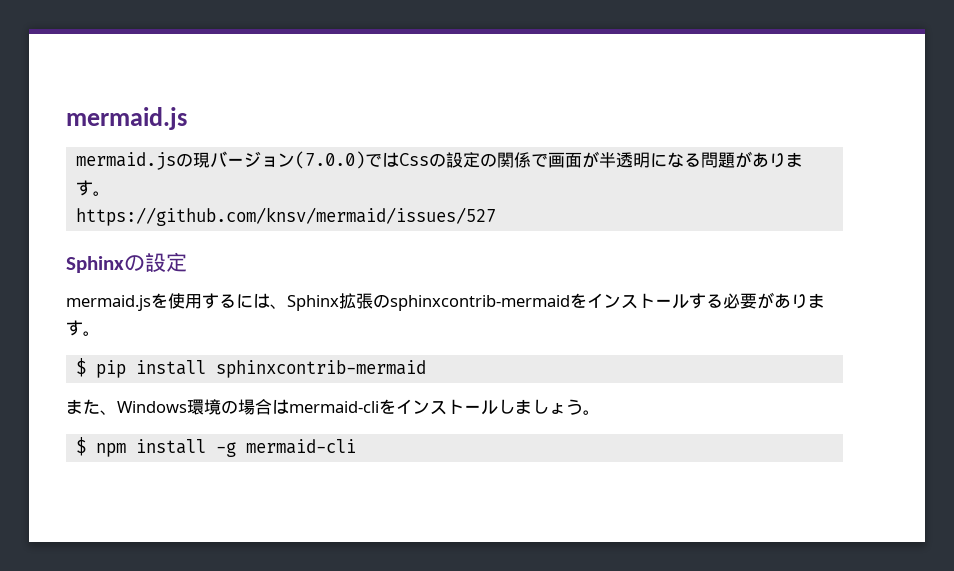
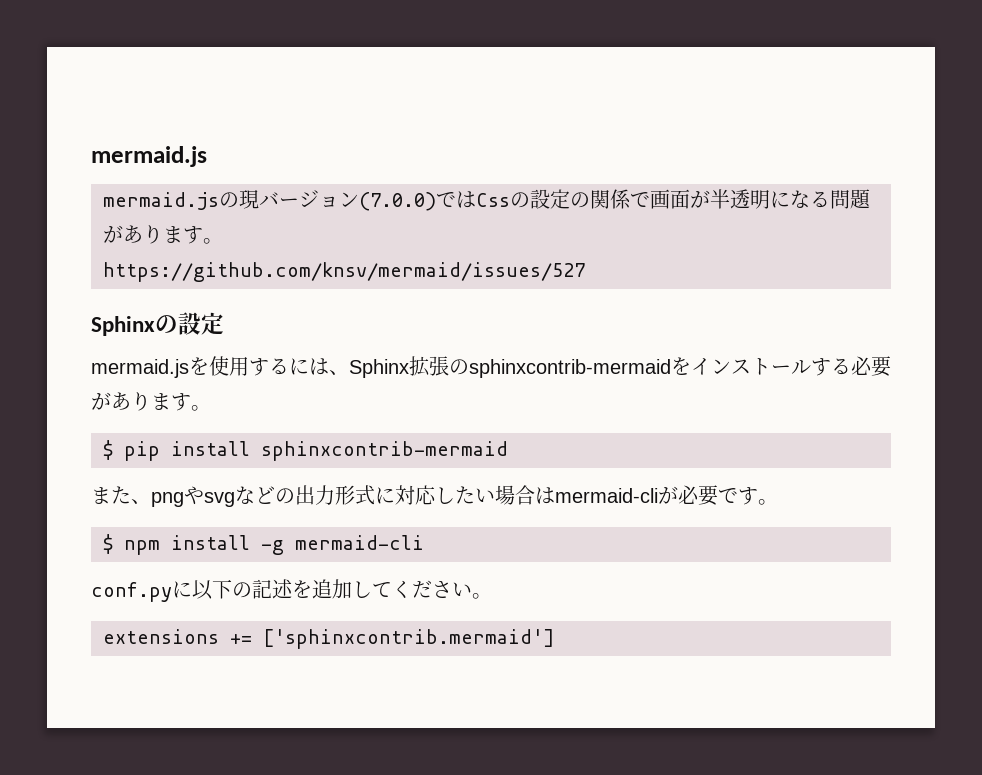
- また、Windows環境の場合はmermaid-cliをインストールしましょう。
+ また、pngやsvgなどの出力形式に対応したい場合はmermaid-cliが必要です。
+ conf.pyに以下の記述を追加してください。
+ extensions += ['sphinxcontrib.mermaid']

